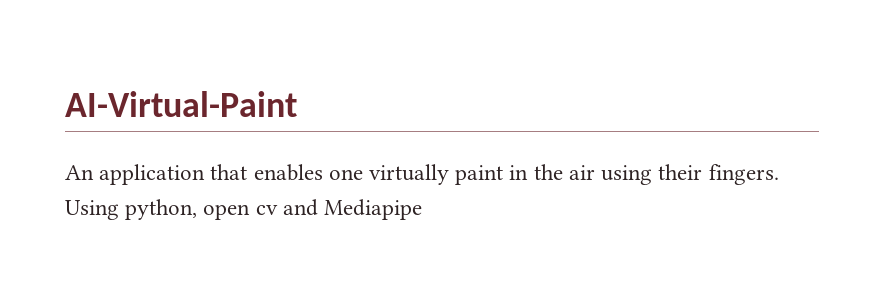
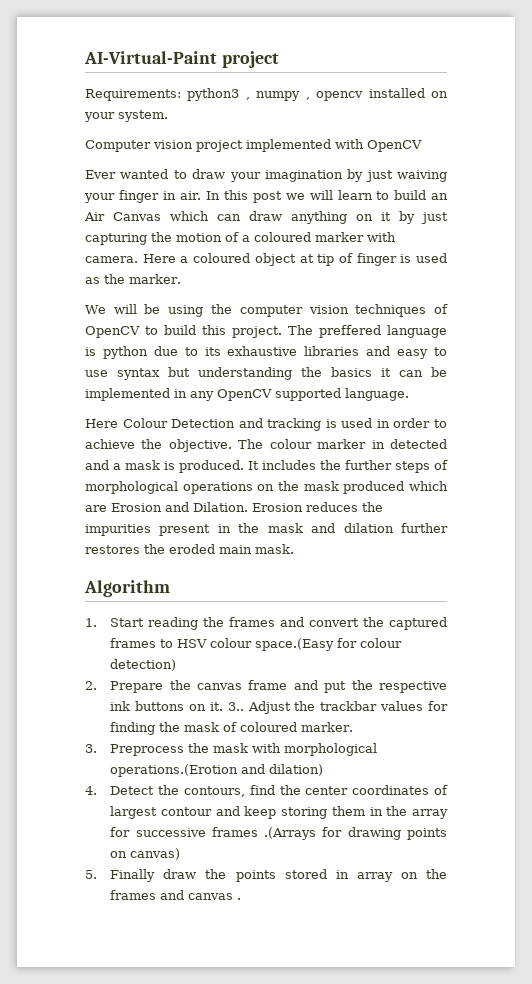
- AI-Virtual-Paint
- An application that enables one virtually paint in the air using their fingers. Using python, open cv and Mediapipe
+ AI-Virtual-Paint project
+ Requirements: python3 , numpy , opencv installed on your system.
+ Computer vision project implemented with OpenCV
+ Ever wanted to draw your imagination by just waiving your finger in air. In this post we will learn to build an Air Canvas which can draw anything on it by just capturing the motion of a coloured marker with camera. Here a coloured object at tip of finger is used as the marker.
+ We will be using the computer vision techniques of OpenCV to build this project. The preffered language is python due to its exhaustive libraries and easy to use syntax but understanding the basics it can be implemented in any OpenCV supported language.
+ Here Colour Detection and tracking is used in order to achieve the objective. The colour marker in detected and a mask is produced. It includes the further steps of morphological operations on the mask produced which are Erosion and Dilation. Erosion reduces the impurities present in the mask and dilation further restores the eroded main mask.
+ Algorithm
+ 1. Start reading the frames and convert the captured frames to HSV colour space.(Easy for colour detection)
+ 2. Prepare the canvas frame and put the respective ink buttons on it. 3.. Adjust the trackbar values for finding the mask of coloured marker.
+ 3. Preprocess the mask with morphological operations.(Erotion and dilation)
+ 4. Detect the contours, find the center coordinates of largest contour and keep storing them in the array for successive frames .(Arrays for drawing points on canvas)
+ 5. Finally draw the points stored in array on the frames and canvas .

